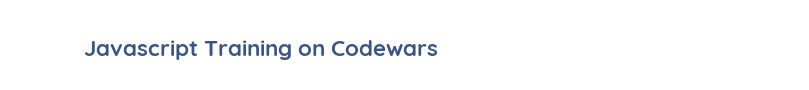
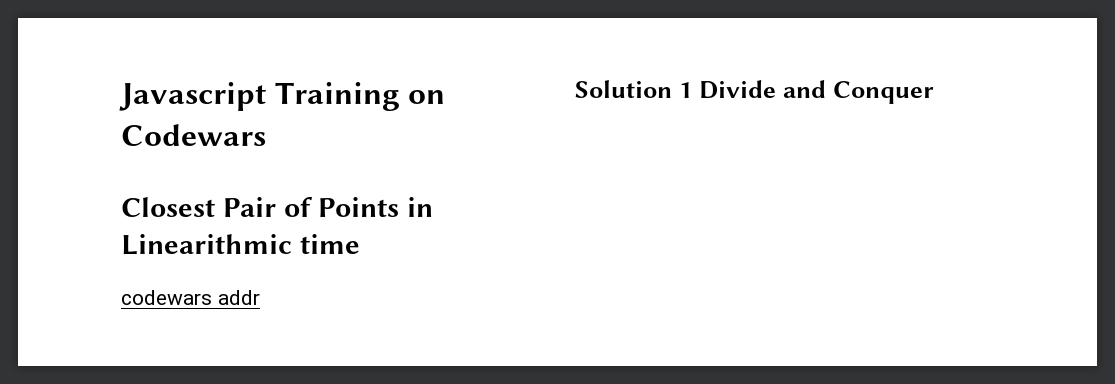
+ Closest Pair of Points in Linearithmic time
+ codewars addr
+ Solution 1 Divide and Conquer

